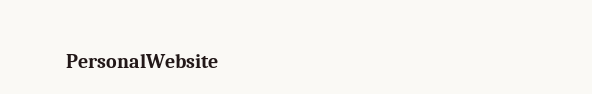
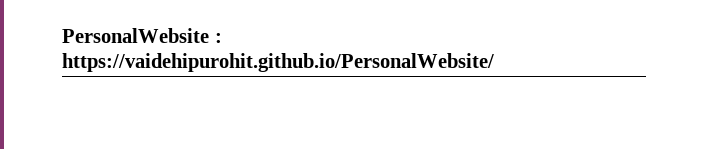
- PersonalWebsite
+ PersonalWebsite : https://vaidehipurohit.github.io/PersonalWebsite/

